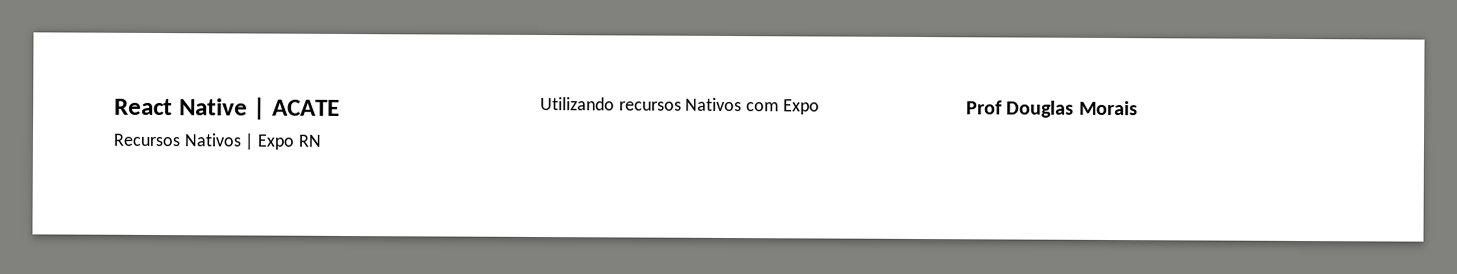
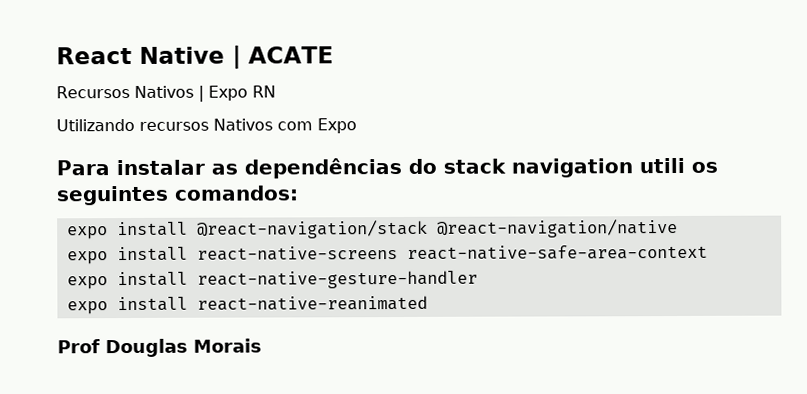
+ Para instalar as dependências do stack navigation utili os seguintes comandos:
+ expo install @react-navigation/stack @react-navigation/native
+ expo install react-native-screens react-native-safe-area-context
+ expo install react-native-gesture-handler
+ expo install react-native-reanimated

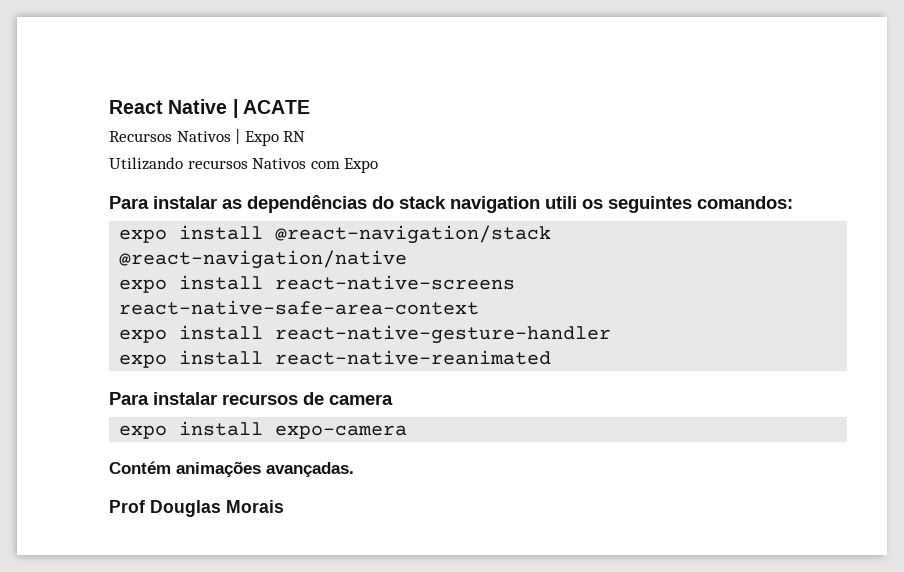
+ Para instalar recursos de camera
+ expo install expo-camera
+ Contém animações avançadas.

